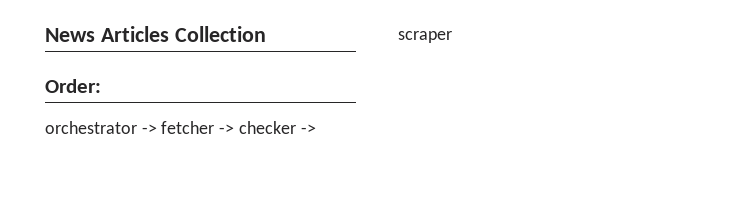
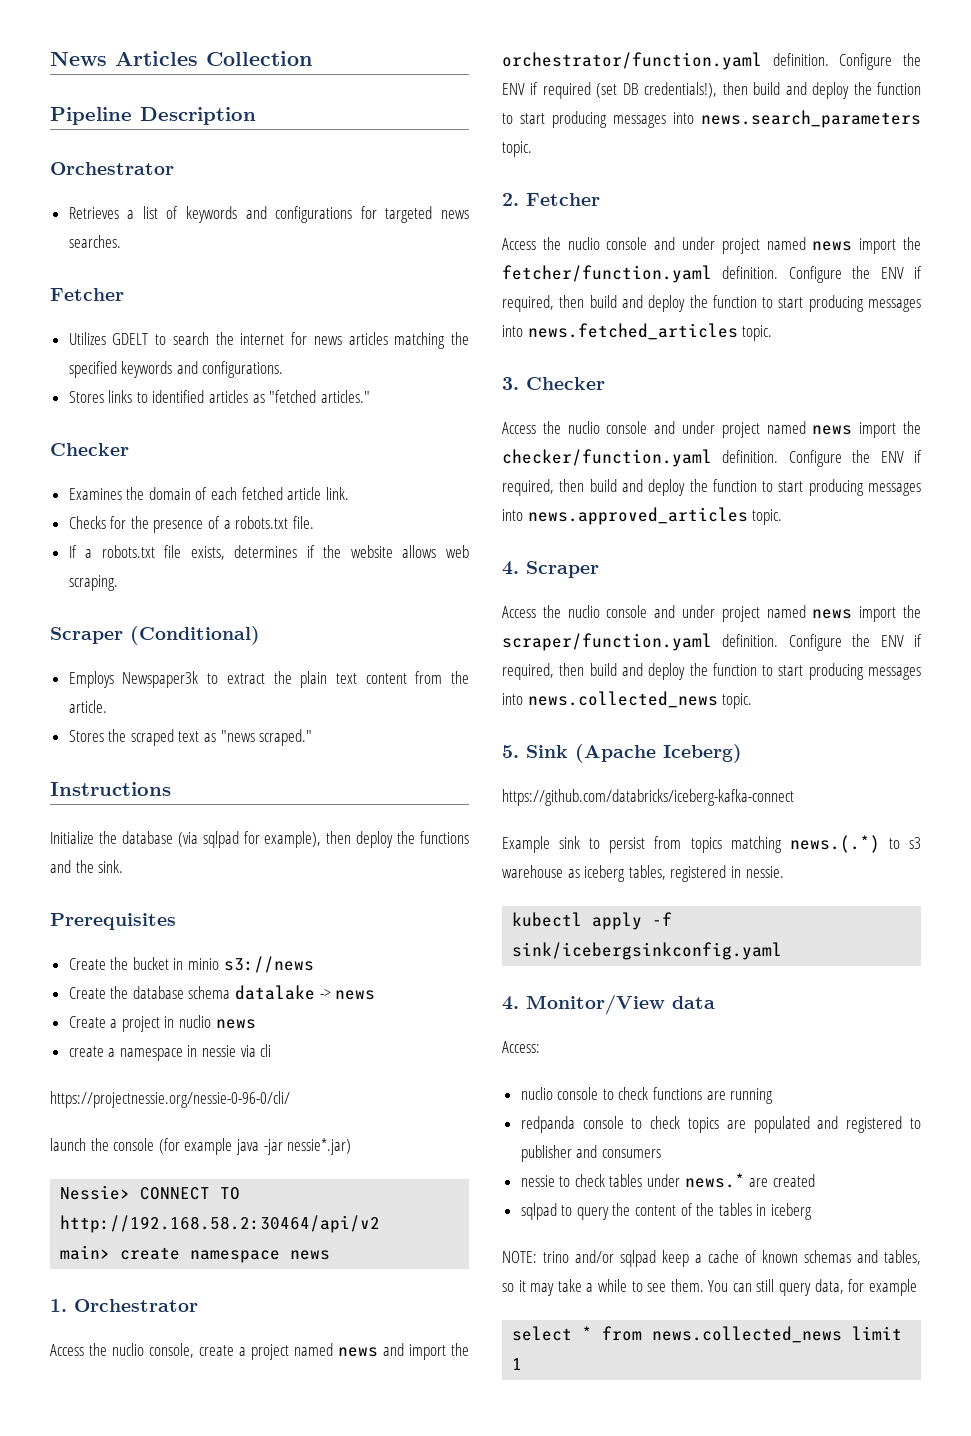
- Order:
- orchestrator -> fetcher -> checker -> scraper
+ Pipeline Description
+ Orchestrator
+ Retrieves a list of keywords and configurations for targeted news searches.
+ Fetcher
+ Utilizes GDELT to search the internet for news articles matching the specified keywords and configurations.
+ Stores links to identified articles as "fetched articles."
+ Checker
+ Examines the domain of each fetched article link.
+ Checks for the presence of a robots.txt file.
+ If a robots.txt file exists, determines if the website allows web scraping.
+ Scraper (Conditional)
+ Employs Newspaper3k to extract the plain text content from the article.
+ Stores the scraped text as "news scraped."
+ Instructions
+ Initialize the database (via sqlpad for example), then deploy the functions and the sink.
+ Prerequisites
+ Create the bucket in minio s3://news
+ Create the database schema datalake -> news
+ Create a project in nuclio news
+ create a namespace in nessie via cli
+ https://projectnessie.org/nessie-0-96-0/cli/
+ launch the console (for example java -jar nessie*.jar)
+ Nessie> CONNECT TO http://192.168.58.2:30464/api/v2
+ main> create namespace news
+ 1. Orchestrator
+ Access the nuclio console, create a project named news and import the orchestrator/function.yaml definition. Configure the ENV if required (set DB credentials!), then build and deploy the function to start producing messages into news.search_parameters topic.
+ 2. Fetcher
+ Access the nuclio console and under project named news import the fetcher/function.yaml definition. Configure the ENV if required, then build and deploy the function to start producing messages into news.fetched_articles topic.
+ 3. Checker
+ Access the nuclio console and under project named news import the checker/function.yaml definition. Configure the ENV if required, then build and deploy the function to start producing messages into news.approved_articles topic.
+ 4. Scraper
+ Access the nuclio console and under project named news import the scraper/function.yaml definition. Configure the ENV if required, then build and deploy the function to start producing messages into news.collected_news topic.
+ 5. Sink (Apache Iceberg)
+ https://github.com/databricks/iceberg-kafka-connect
+ Example sink to persist from topics matching news.(.*) to s3 warehouse as iceberg tables, registered in nessie.
+ kubectl apply -f sink/icebergsinkconfig.yaml
+ 4. Monitor/View data
+ Access:
+ nuclio console to check functions are running
+ redpanda console to check topics are populated and registered to publisher and consumers
+ nessie to check tables under news.* are created
+ sqlpad to query the content of the tables in iceberg
+ NOTE: trino and/or sqlpad keep a cache of known schemas and tables, so it may take a while to see them. You can still query data, for example
+ select * from news.collected_news limit 1

